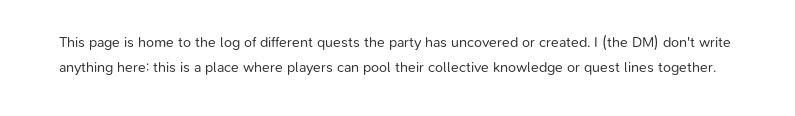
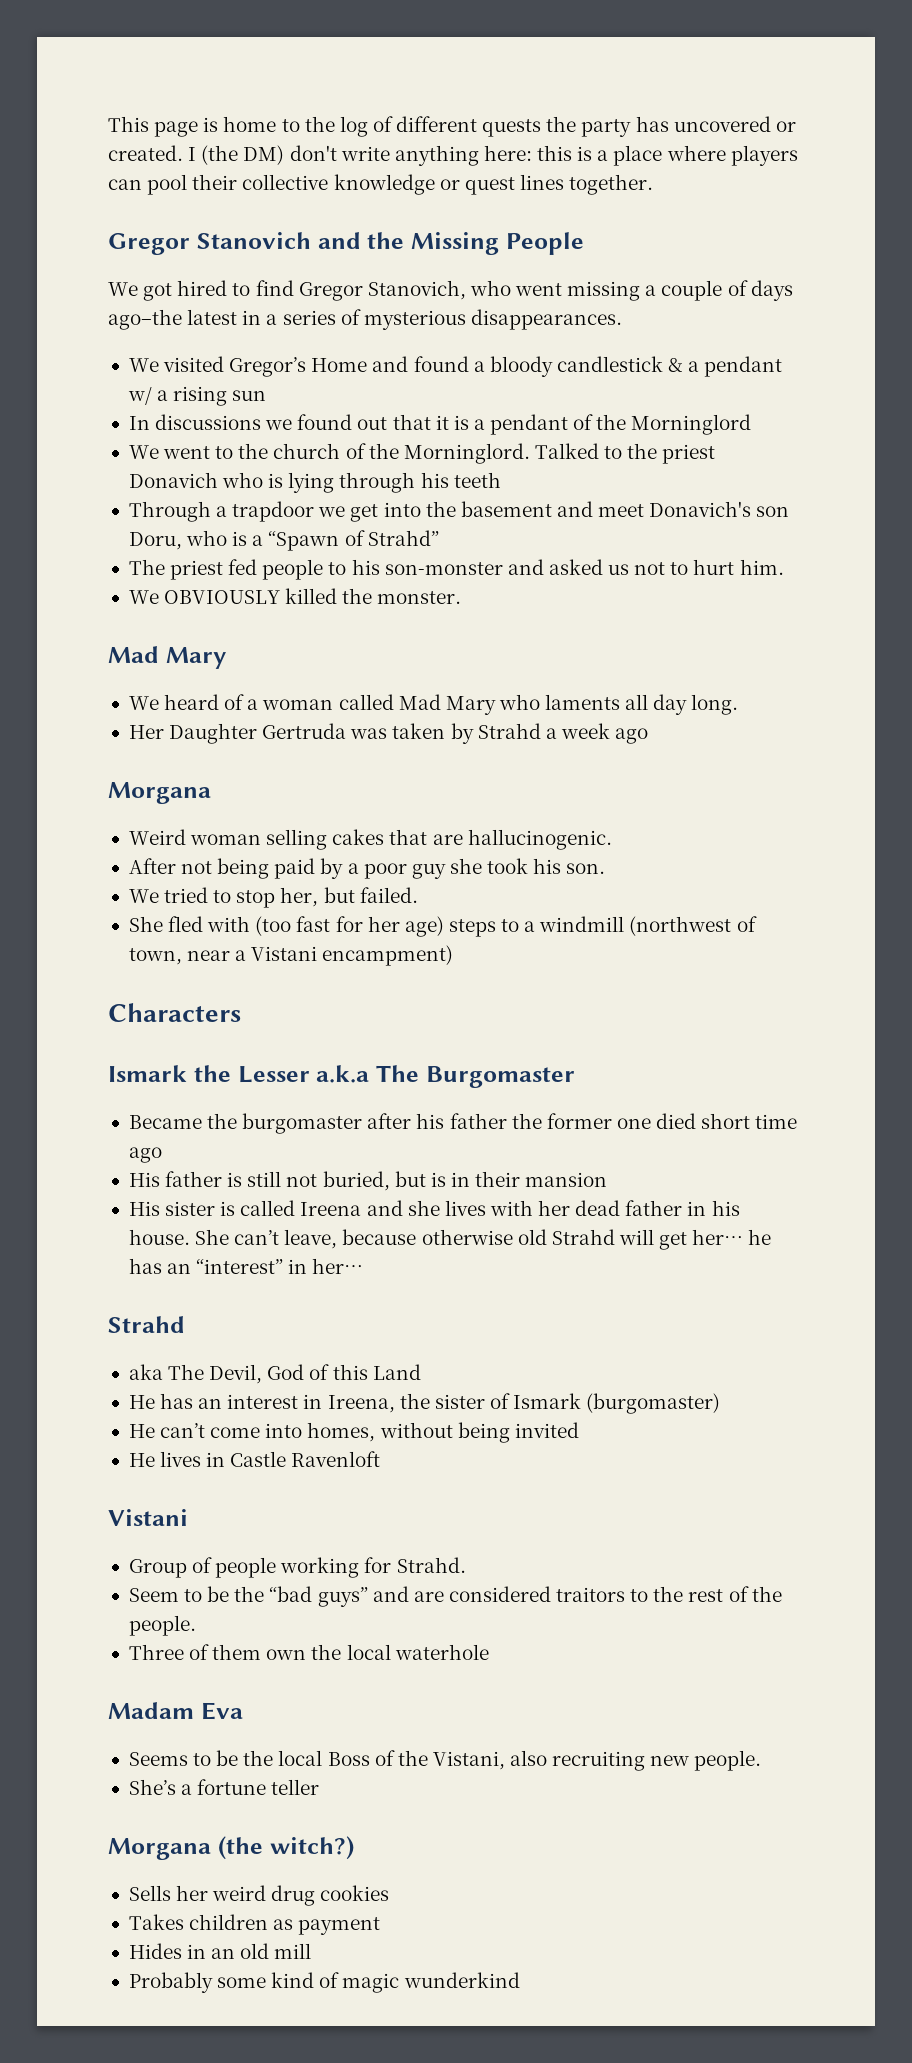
+ Gregor Stanovich and the Missing People
+ We got hired to find Gregor Stanovich, who went missing a couple of days ago–the latest in a series of mysterious disappearances.
+ We visited Gregor’s Home and found a bloody candlestick & a pendant w/ a rising sun
+ In discussions we found out that it is a pendant of the Morninglord
+ We went to the church of the Morninglord. Talked to the priest Donavich who is lying through his teeth
+ Through a trapdoor we get into the basement and meet Donavich's son Doru, who is a “Spawn of Strahd”
+ The priest fed people to his son-monster and asked us not to hurt him.
+ We OBVIOUSLY killed the monster.
+ Mad Mary
+ We heard of a woman called Mad Mary who laments all day long.
+ Her Daughter Gertruda was taken by Strahd a week ago
+ Morgana
+ Weird woman selling cakes that are hallucinogenic.
+ After not being paid by a poor guy she took his son.
+ We tried to stop her, but failed.
+ She fled with (too fast for her age) steps to a windmill (northwest of town, near a Vistani encampment)
+ Characters
+ Ismark the Lesser a.k.a The Burgomaster
+ Became the burgomaster after his father the former one died short time ago
+ His father is still not buried, but is in their mansion
+ His sister is called Ireena and she lives with her dead father in his house. She can’t leave, because otherwise old Strahd will get her… he has an “interest” in her…
+ Strahd
+ aka The Devil, God of this Land
+ He has an interest in Ireena, the sister of Ismark (burgomaster)
+ He can’t come into homes, without being invited
+ He lives in Castle Ravenloft
+ Vistani
+ Group of people working for Strahd.
+ Seem to be the “bad guys” and are considered traitors to the rest of the people.
+ Three of them own the local waterhole
+ Madam Eva
+ Seems to be the local Boss of the Vistani, also recruiting new people.
+ She’s a fortune teller
+ Morgana (the witch?)
+ Sells her weird drug cookies
+ Takes children as payment
+ Hides in an old mill
+ Probably some kind of magic wunderkind

